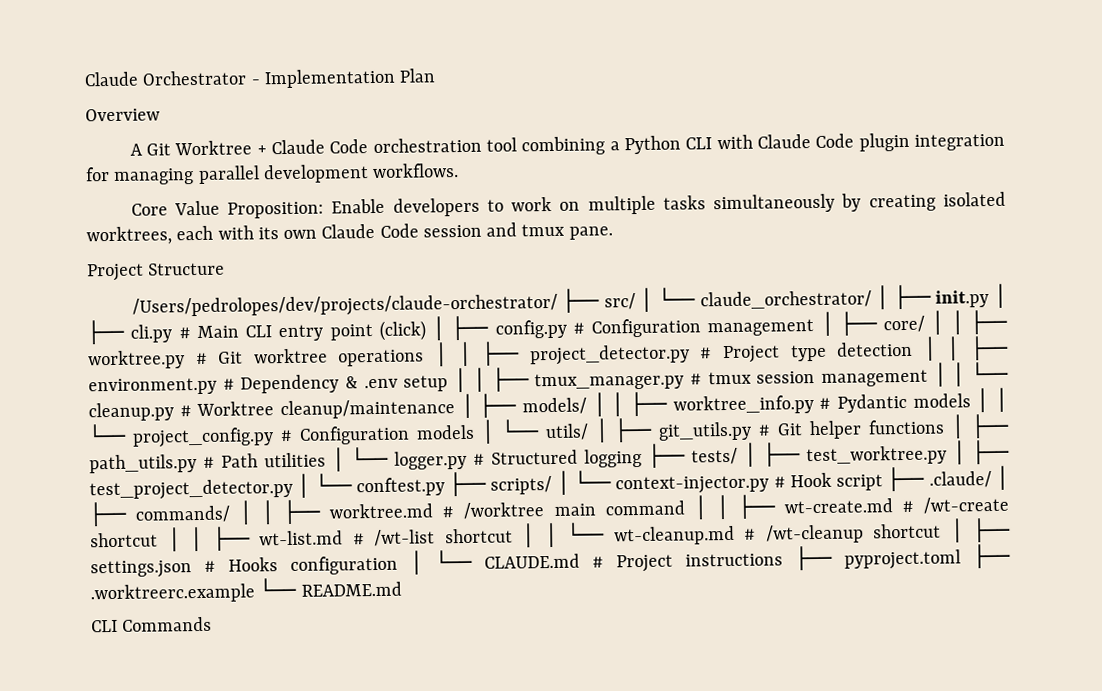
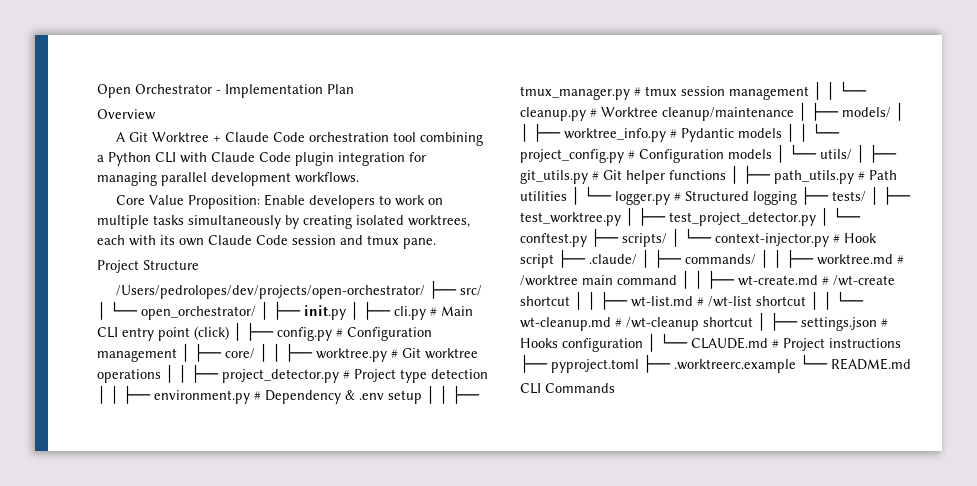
- Claude Orchestrator - Implementation Plan
+ Open Orchestrator - Implementation Plan
- /Users/pedrolopes/dev/projects/claude-orchestrator/ ├── src/ │ └── claude_orchestrator/ │ ├── init.py │ ├── cli.py # Main CLI entry point (click) │ ├── config.py # Configuration management │ ├── core/ │ │ ├── worktree.py # Git worktree operations │ │ ├── project_detector.py # Project type detection │ │ ├── environment.py # Dependency & .env setup │ │ ├── tmux_manager.py # tmux session management │ │ └── cleanup.py # Worktree cleanup/maintenance │ ├── models/ │ │ ├── worktree_info.py # Pydantic models │ │ └── project_config.py # Configuration models │ └── utils/ │ ├── git_utils.py # Git helper functions │ ├── path_utils.py # Path utilities │ └── logger.py # Structured logging ├── tests/ │ ├── test_worktree.py │ ├── test_project_detector.py │ └── conftest.py ├── scripts/ │ └── context-injector.py # Hook script ├── .claude/ │ ├── commands/ │ │ ├── worktree.md # /worktree main command │ │ ├── wt-create.md # /wt-create shortcut │ │ ├── wt-list.md # /wt-list shortcut │ │ └── wt-cleanup.md # /wt-cleanup shortcut │ ├── settings.json # Hooks configuration │ └── CLAUDE.md # Project instructions ├── pyproject.toml ├── .worktreerc.example └── README.md
+ /Users/pedrolopes/dev/projects/open-orchestrator/ ├── src/ │ └── open_orchestrator/ │ ├── init.py │ ├── cli.py # Main CLI entry point (click) │ ├── config.py # Configuration management │ ├── core/ │ │ ├── worktree.py # Git worktree operations │ │ ├── project_detector.py # Project type detection │ │ ├── environment.py # Dependency & .env setup │ │ ├── tmux_manager.py # tmux session management │ │ └── cleanup.py # Worktree cleanup/maintenance │ ├── models/ │ │ ├── worktree_info.py # Pydantic models │ │ └── project_config.py # Configuration models │ └── utils/ │ ├── git_utils.py # Git helper functions │ ├── path_utils.py # Path utilities │ └── logger.py # Structured logging ├── tests/ │ ├── test_worktree.py │ ├── test_project_detector.py │ └── conftest.py ├── scripts/ │ └── context-injector.py # Hook script ├── .claude/ │ ├── commands/ │ │ ├── worktree.md # /worktree main command │ │ ├── wt-create.md # /wt-create shortcut │ │ ├── wt-list.md # /wt-list shortcut │ │ └── wt-cleanup.md # /wt-cleanup shortcut │ ├── settings.json # Hooks configuration │ └── CLAUDE.md # Project instructions ├── pyproject.toml ├── .worktreerc.example └── README.md

